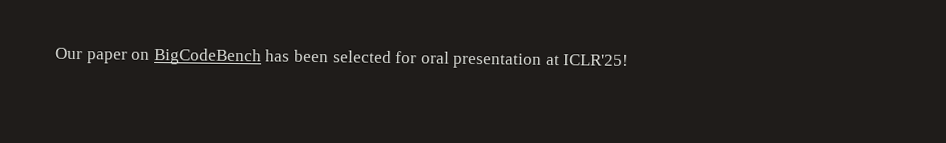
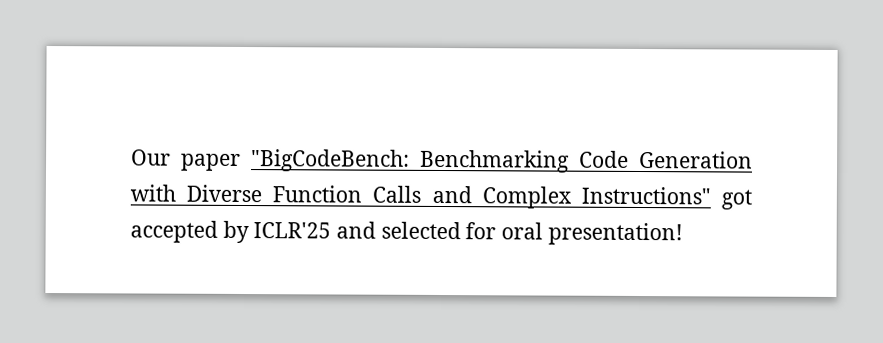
- Our paper on BigCodeBench has been selected for oral presentation at ICLR'25!
+ Our paper "BigCodeBench: Benchmarking Code Generation with Diverse Function Calls and Complex Instructions" got accepted by ICLR'25 and selected for oral presentation!

